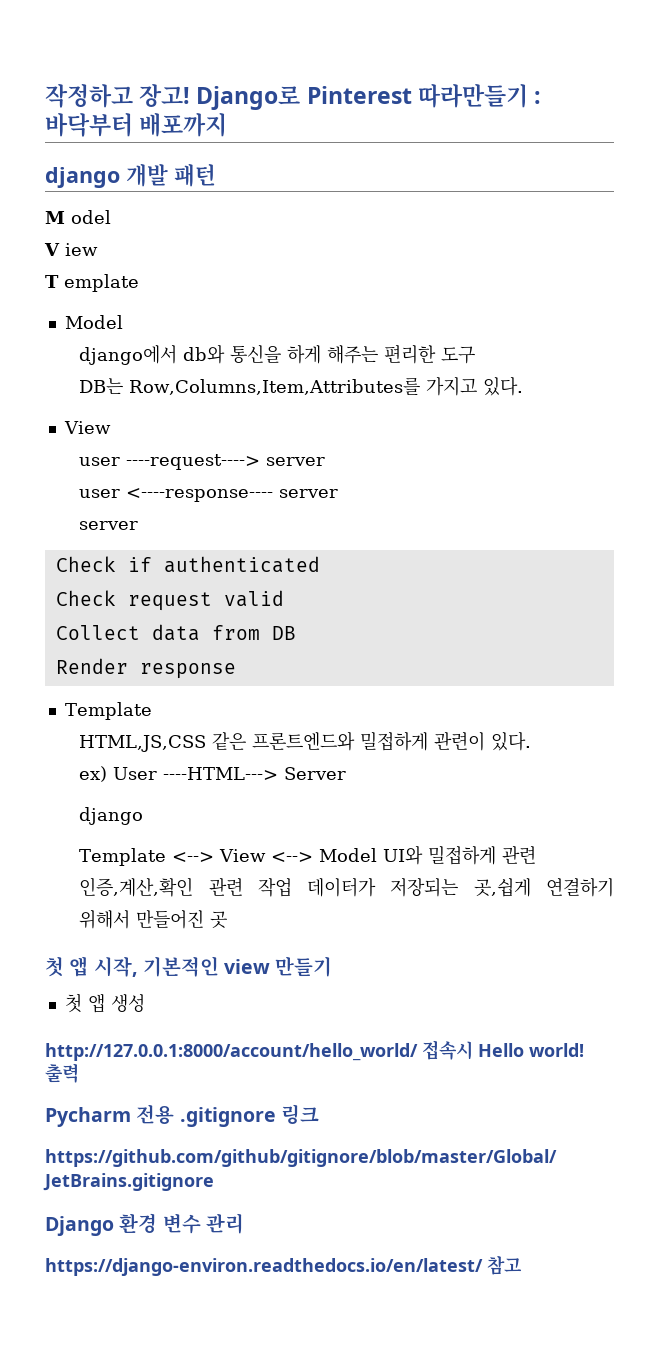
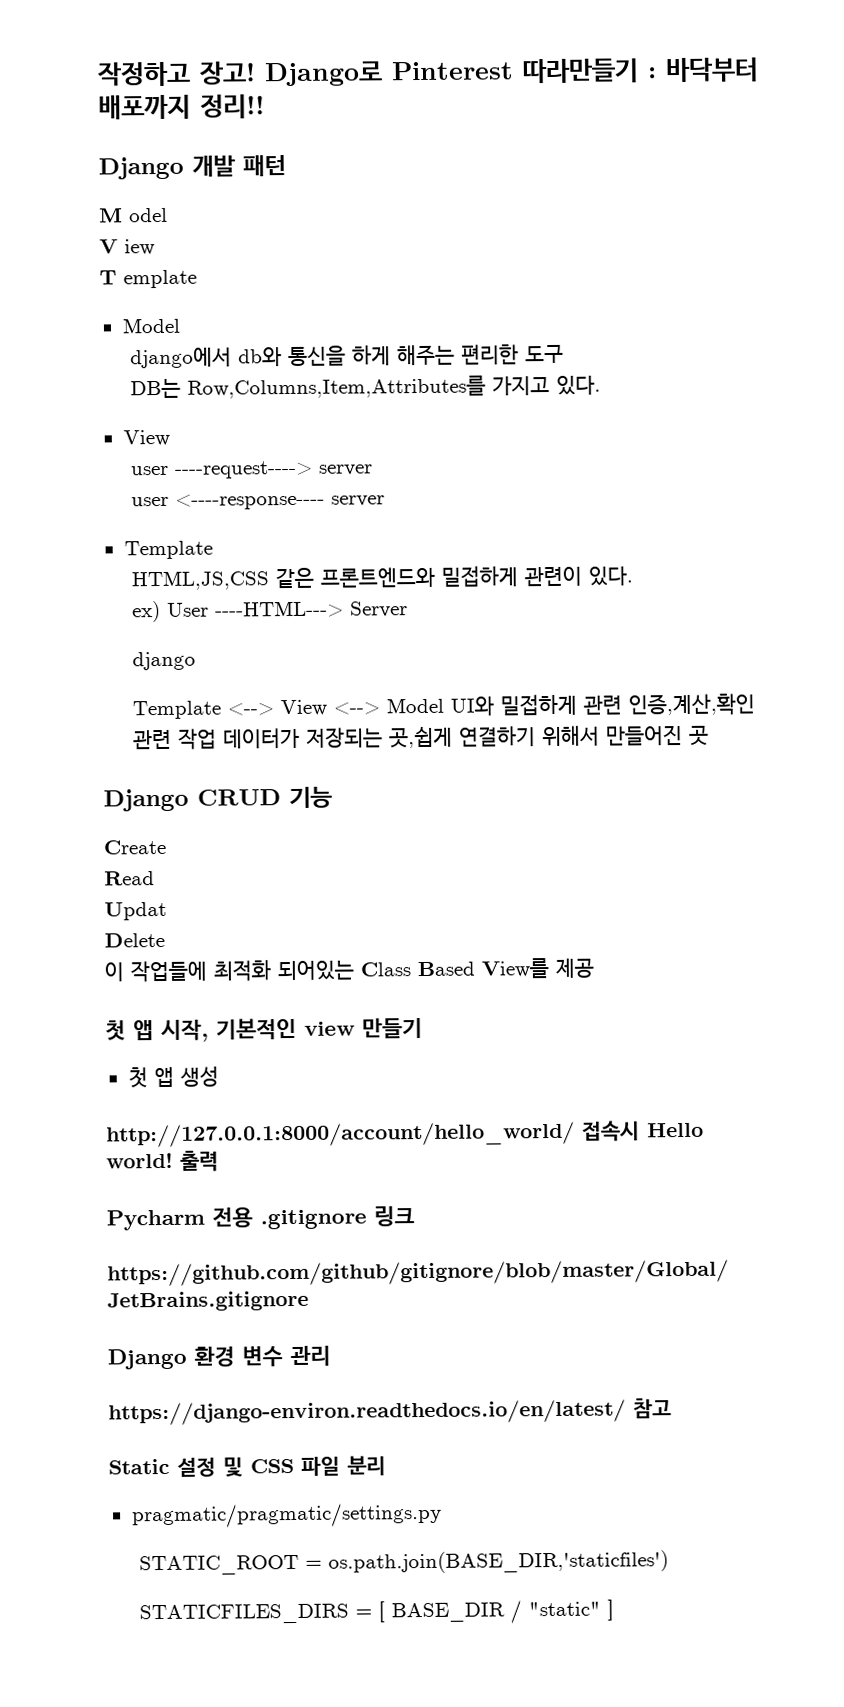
- Django로 Pinterest 따라만들기 : 바닥부터 배포까지
- django 개발 패턴
+ Django로 Pinterest 따라만들기 : 바닥부터 배포까지 정리!!
+ Django 개발 패턴
  user <----response---- server
- server
- Check if authenticated
- Check request valid
- Collect data from DB
- Render response
+ Django CRUD 기능
+ Create
+ Read
+ Updat
+ Delete
+ 이 작업들에 최적화 되어있는 Class Based View를 제공
+ Static 설정 및 CSS 파일 분리
+ pragmatic/pragmatic/settings.py
+ STATIC_ROOT = os.path.join(BASE_DIR,'staticfiles')
+ STATICFILES_DIRS = [ BASE_DIR / "static" ]

